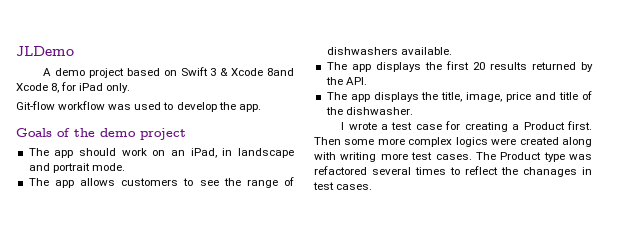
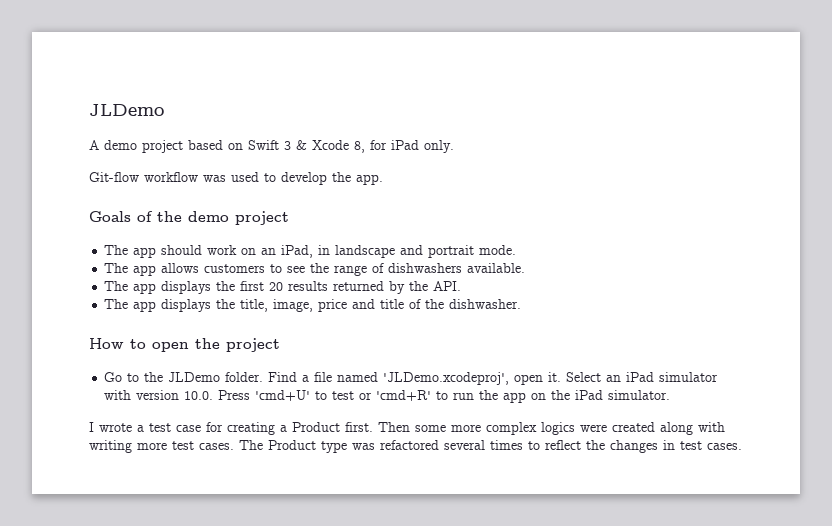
- A demo project based on Swift 3 & Xcode 8and Xcode 8, for iPad only.
+ A demo project based on Swift 3 & Xcode 8, for iPad only.
+ How to open the project
+ Go to the JLDemo folder. Find a file named 'JLDemo.xcodeproj', open it. Select an iPad simulator with version 10.0. Press 'cmd+U' to test or 'cmd+R' to run the app on the iPad simulator.
- The Product type was refactored several times to reflect the chanages in test cases.
+ The Product type was refactored several times to reflect the changes in test cases.

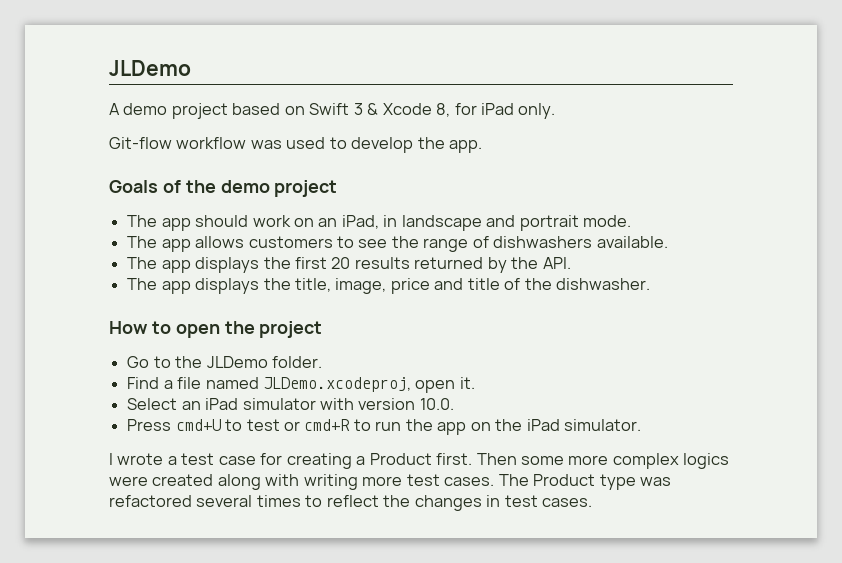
- Go to the JLDemo folder. Find a file named 'JLDemo.xcodeproj', open it. Select an iPad simulator with version 10.0. Press 'cmd+U' to test or 'cmd+R' to run the app on the iPad simulator.
+ Go to the JLDemo folder.
+ Find a file named JLDemo.xcodeproj, open it.
+ Select an iPad simulator with version 10.0.
+ Press cmd+U to test or cmd+R to run the app on the iPad simulator.

